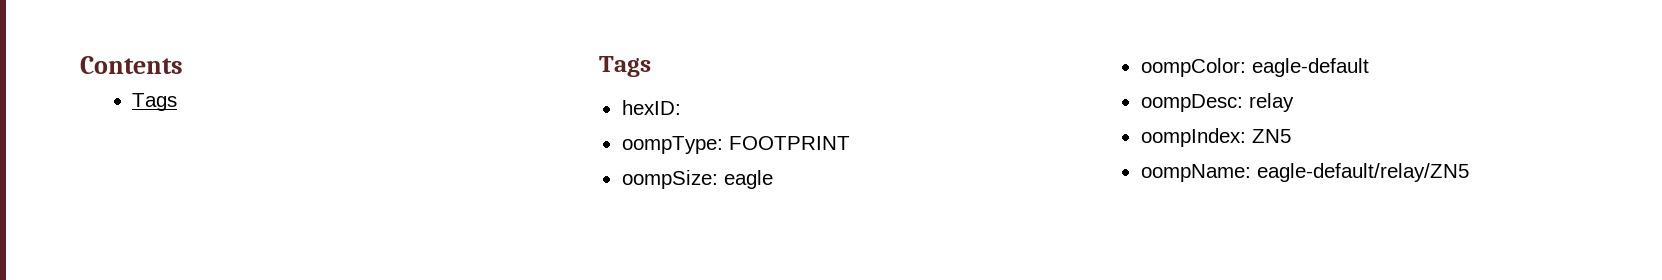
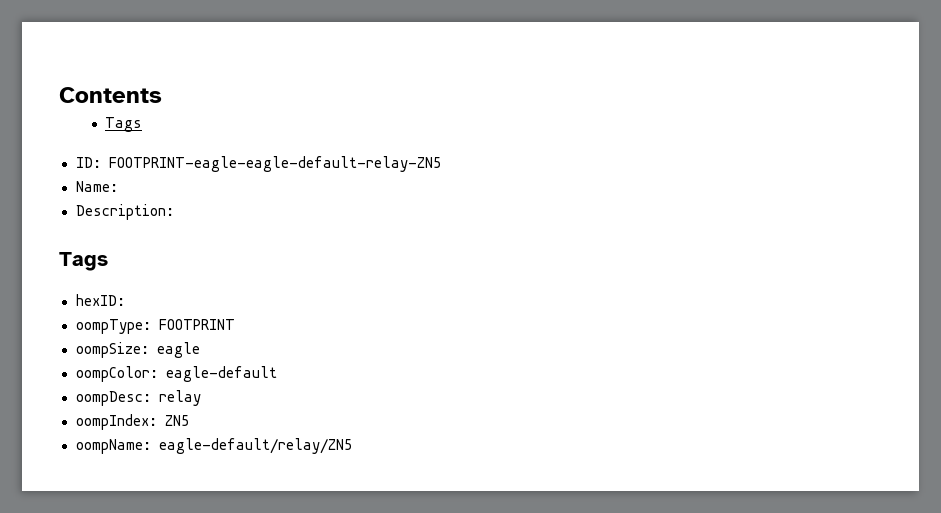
+ ID: FOOTPRINT-eagle-eagle-default-relay-ZN5
+ Name:
+ Description:

